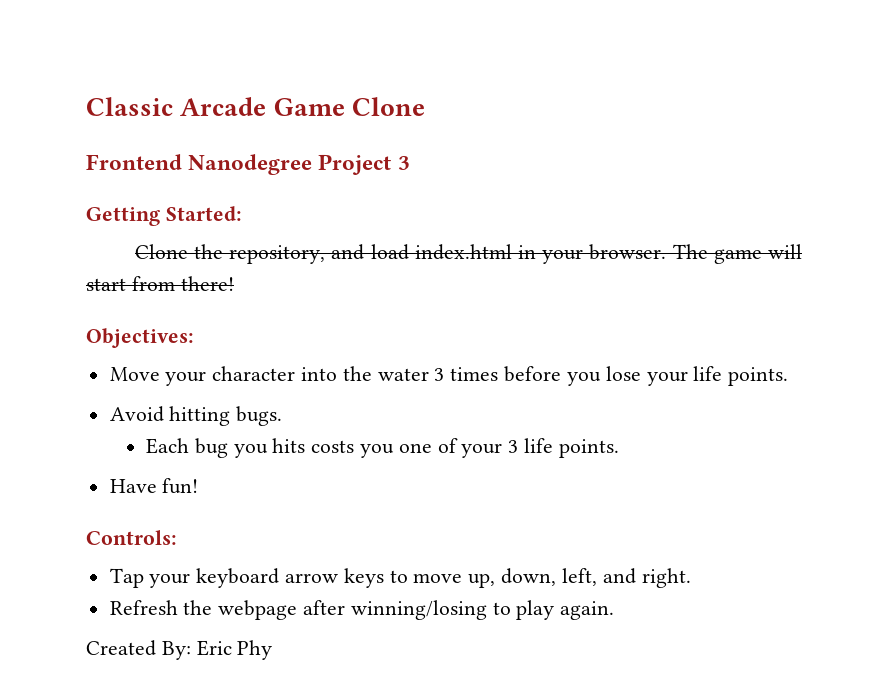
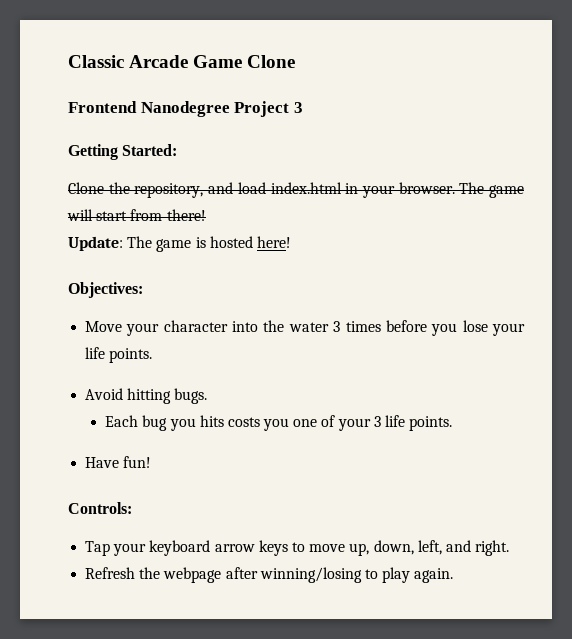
+ Update: The game is hosted here!
- Created By: Eric Phy

